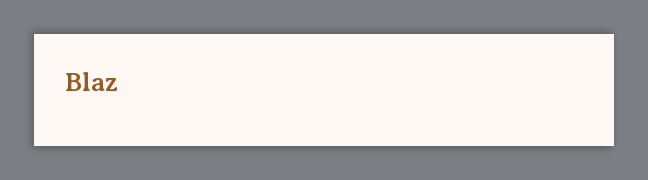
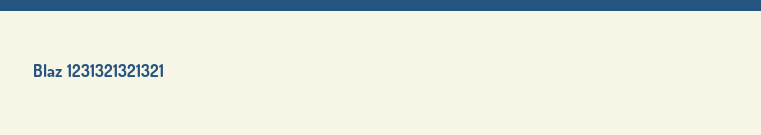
- Blaz
+ Blaz 1231321321321

